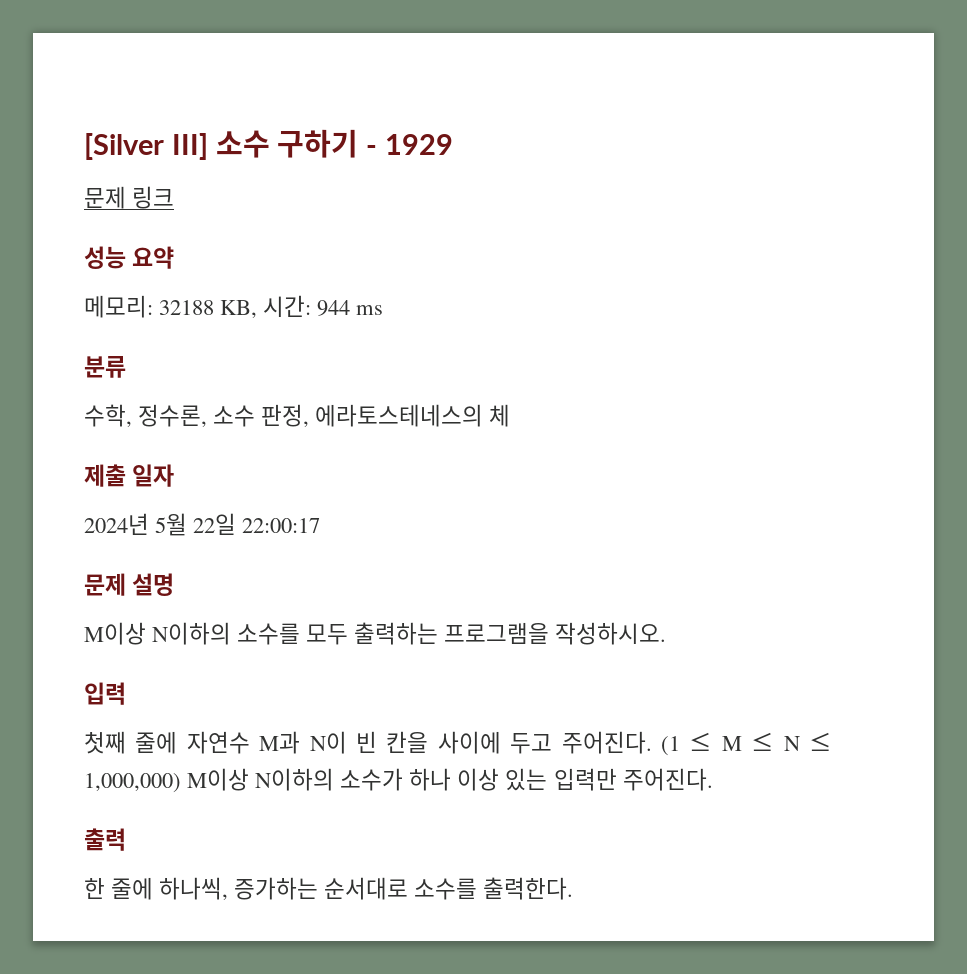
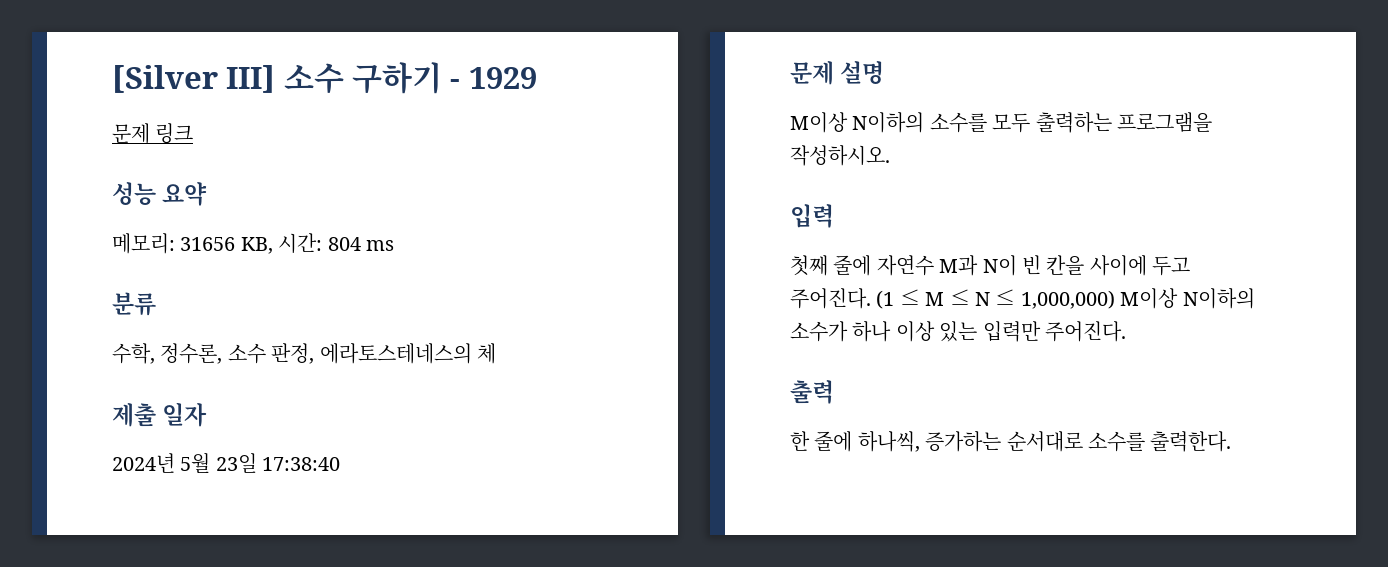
- 메모리: 32188 KB, 시간: 944 ms
+ 메모리: 31656 KB, 시간: 804 ms
- 2024년 5월 22일 22:00:17
+ 2024년 5월 23일 17:38:40

